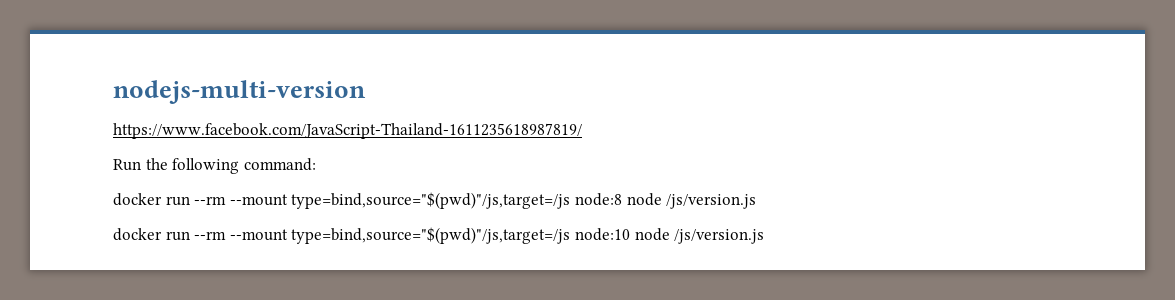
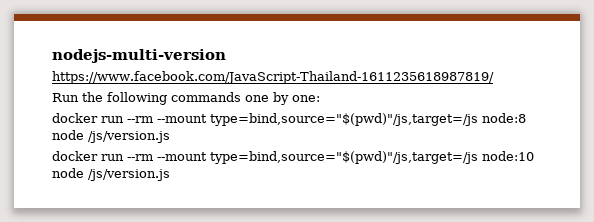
- Run the following command:
+ Run the following commands one by one:

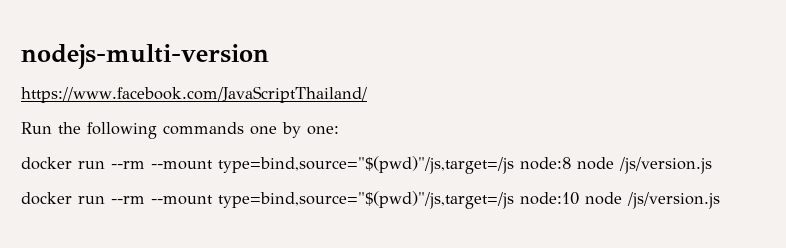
- https://www.facebook.com/JavaScript-Thailand-1611235618987819/
+ https://www.facebook.com/JavaScriptThailand/

